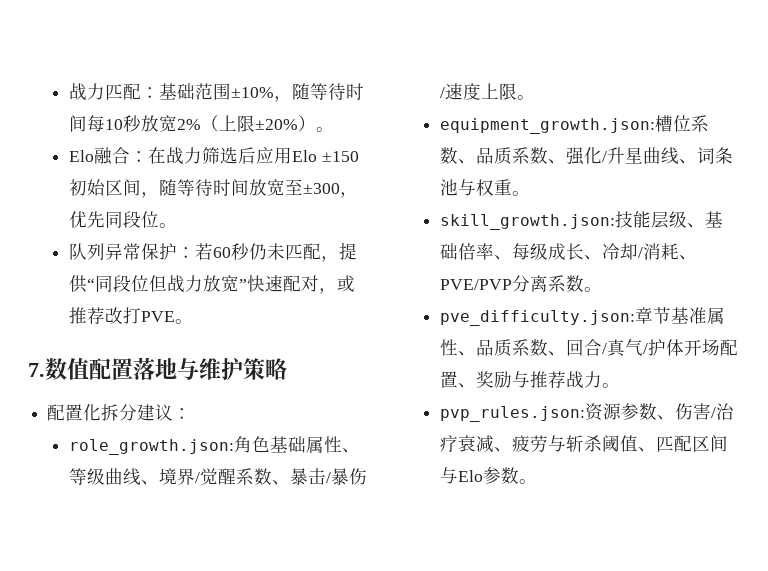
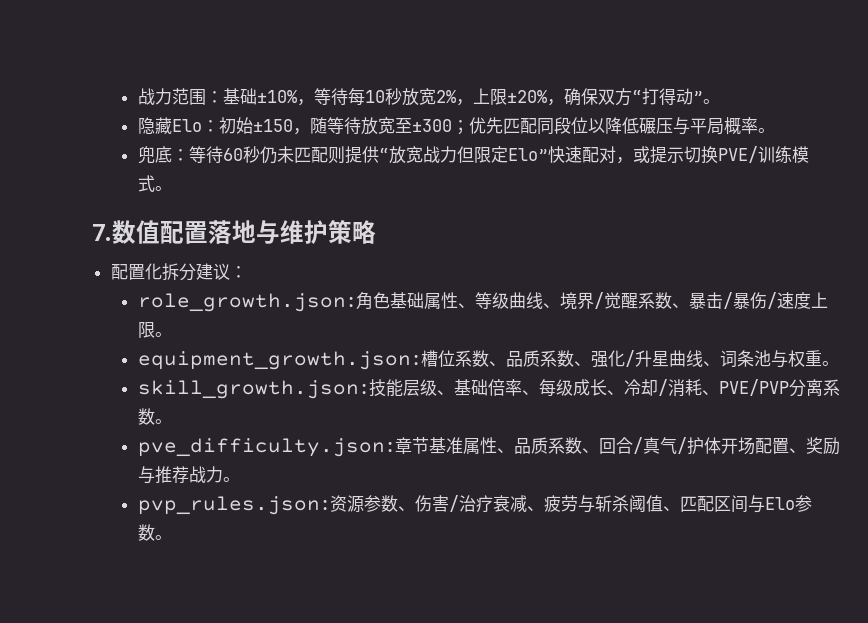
- 战力匹配：基础范围±10%，随等待时间每10秒放宽2%（上限±20%）。
- Elo融合：在战力筛选后应用Elo ±150初始区间，随等待时间放宽至±300，优先同段位。
- 队列异常保护：若60秒仍未匹配，提供“同段位但战力放宽”快速配对，或推荐改打PVE。
+ 战力范围：基础±10%，等待每10秒放宽2%，上限±20%，确保双方“打得动”。
+ 隐藏Elo：初始±150，随等待放宽至±300；优先匹配同段位以降低碾压与平局概率。
+ 兜底：等待60秒仍未匹配则提供“放宽战力但限定Elo”快速配对，或提示切换PVE/训练模式。

